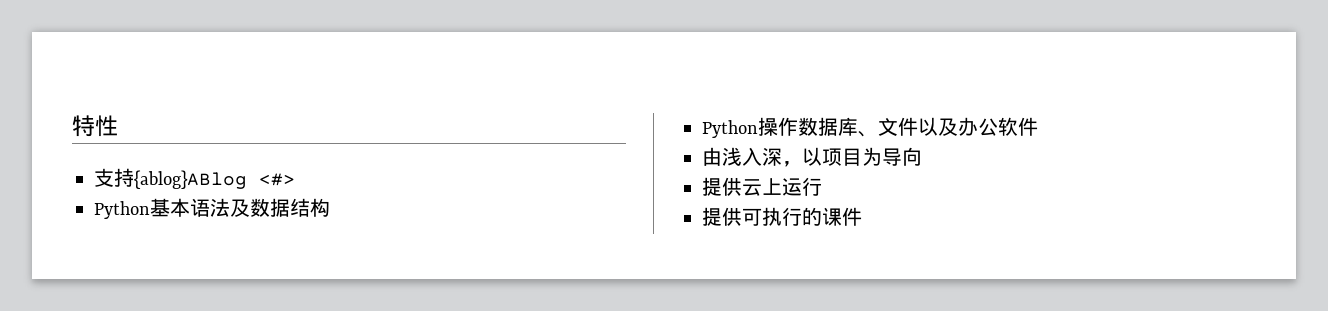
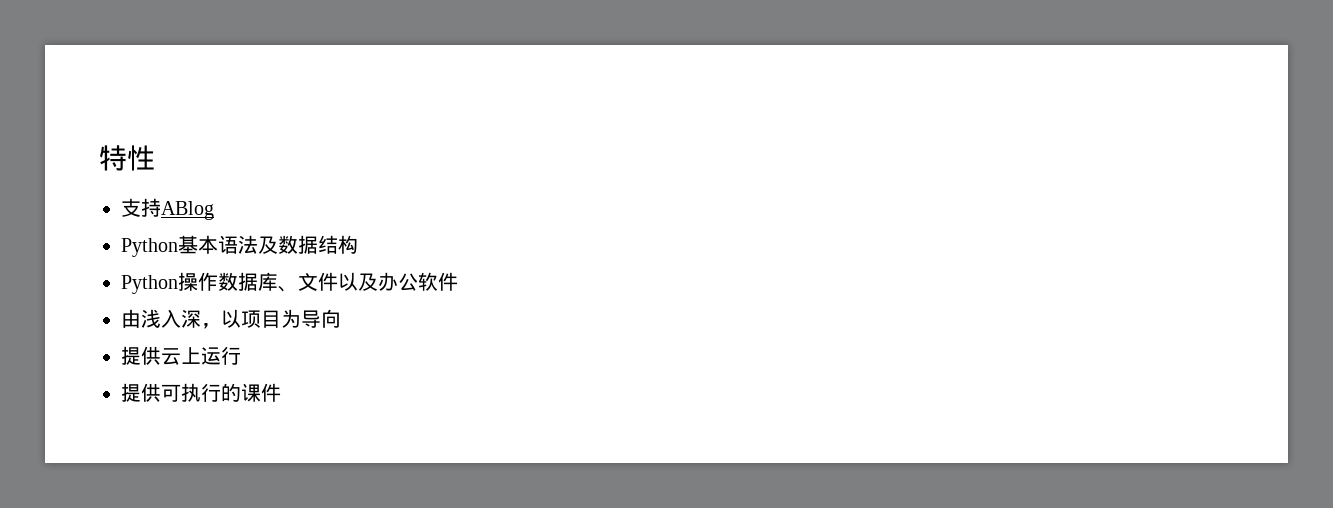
- 支持{ablog}ABlog <#>
+ 支持ABlog

